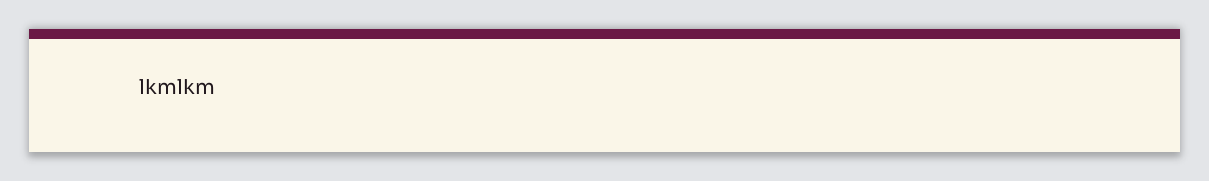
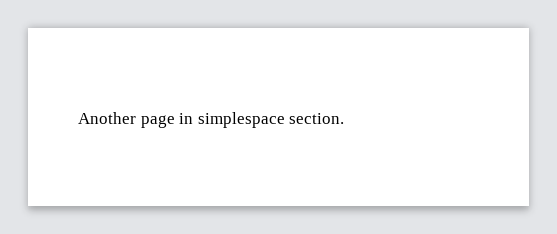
- lkmlkm
+ Another page in simplespace section.

